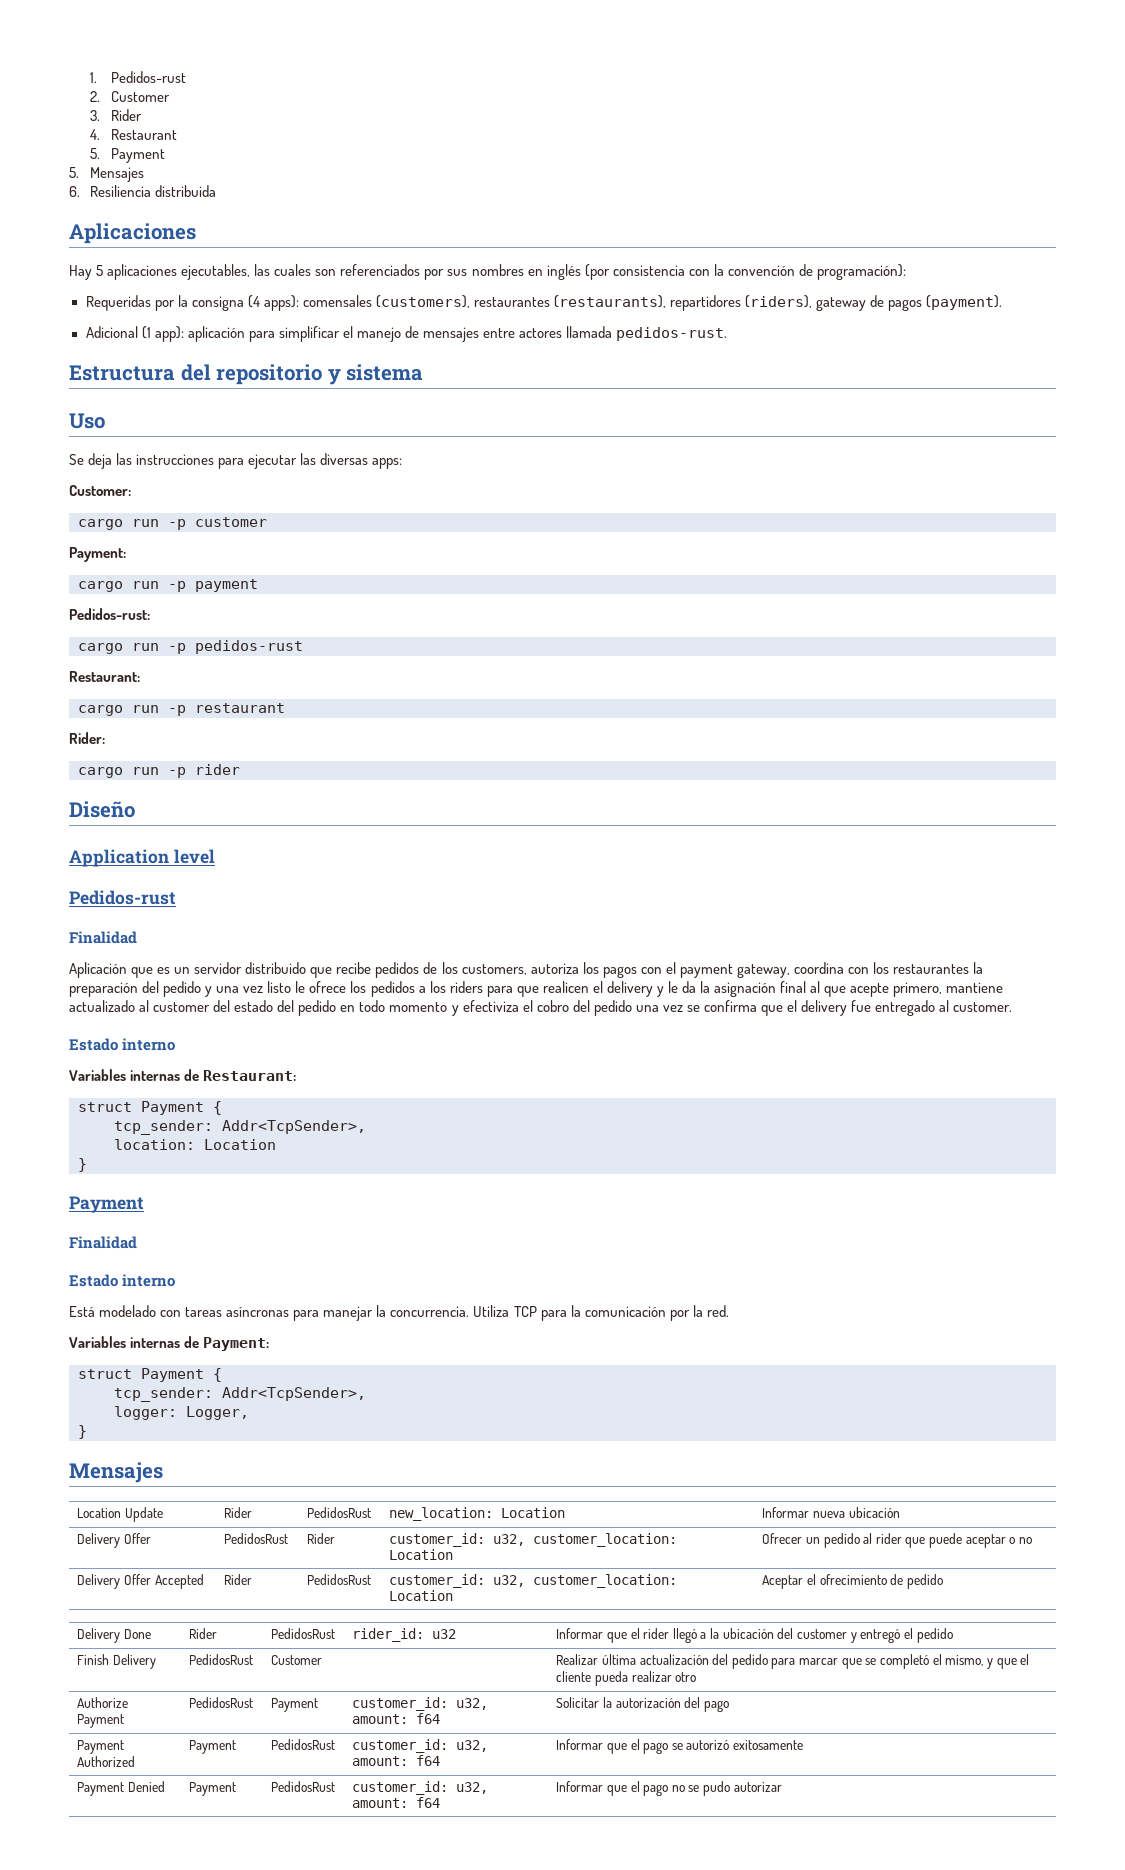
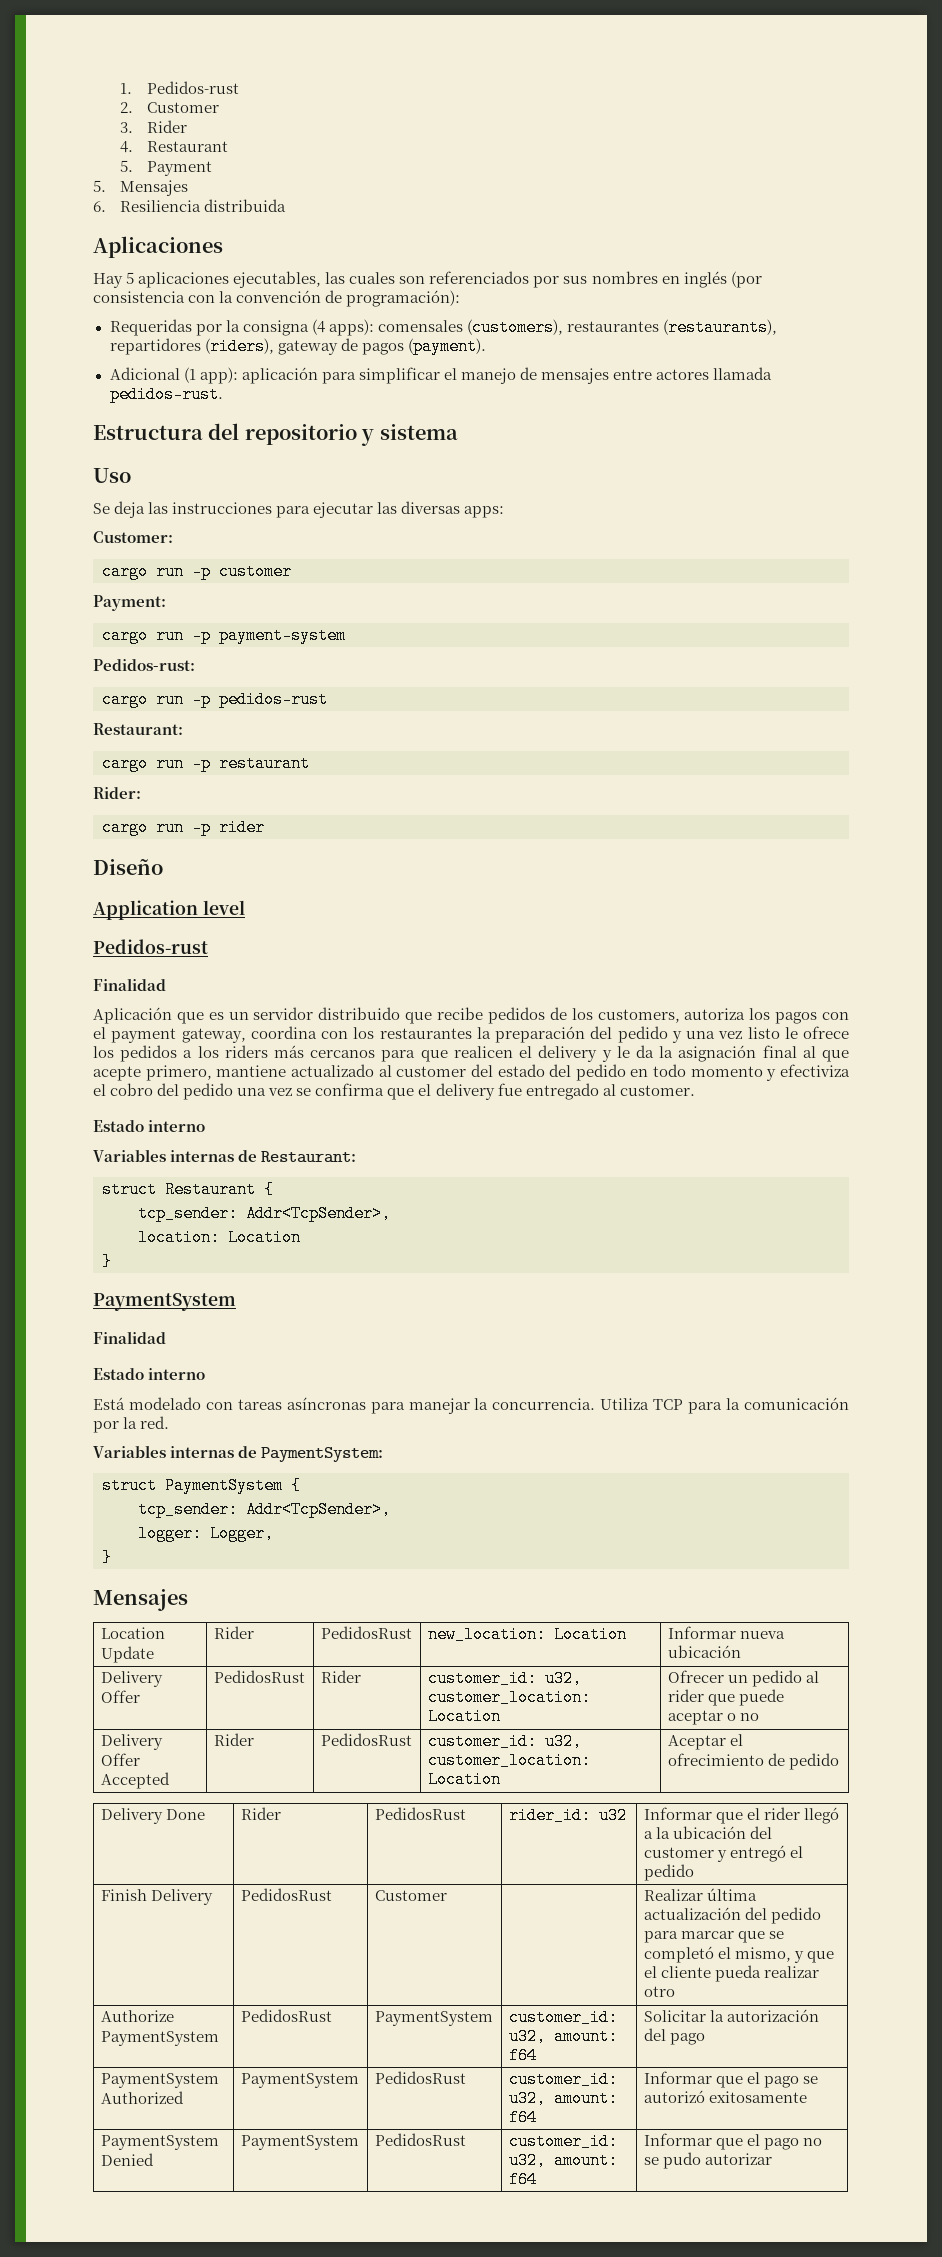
- cargo run -p payment
+ cargo run -p payment-system
- Aplicación que es un servidor distribuido que recibe pedidos de los customers, autoriza los pagos con el payment gateway, coordina con los restaurantes la preparación del pedido y una vez listo le ofrece los pedidos a los riders para que realicen el delivery y le da la asignación final al que acepte primero, mantiene actualizado al customer del estado del pedido en todo momento y efectiviza el cobro del pedido una vez se confirma que el delivery fue entregado al customer.
+ Aplicación que es un servidor distribuido que recibe pedidos de los customers, autoriza los pagos con el payment gateway, coordina con los restaurantes la preparación del pedido y una vez listo le ofrece los pedidos a los riders más cercanos para que realicen el delivery y le da la asignación final al que acepte primero, mantiene actualizado al customer del estado del pedido en todo momento y efectiviza el cobro del pedido una vez se confirma que el delivery fue entregado al customer.
  Variables internas de Restaurant:
- struct Payment {
+ struct Restaurant {
  location: Location
  }
- Payment
+ PaymentSystem
- Variables internas de Payment:
- struct Payment {
+ Variables internas de PaymentSystem:
+ struct PaymentSystem {
- Authorize Payment | PedidosRust | Payment | customer_id: u32, amount: f64 | Solicitar la autorización del pago
+ Authorize PaymentSystem | PedidosRust | PaymentSystem | customer_id: u32, amount: f64 | Solicitar la autorización del pago
- Payment Authorized | Payment | PedidosRust | customer_id: u32, amount: f64 | Informar que el pago se autorizó exitosamente
+ PaymentSystem Authorized | PaymentSystem | PedidosRust | customer_id: u32, amount: f64 | Informar que el pago se autorizó exitosamente
- Payment Denied | Payment | PedidosRust | customer_id: u32, amount: f64 | Informar que el pago no se pudo autorizar
+ PaymentSystem Denied | PaymentSystem | PedidosRust | customer_id: u32, amount: f64 | Informar que el pago no se pudo autorizar

